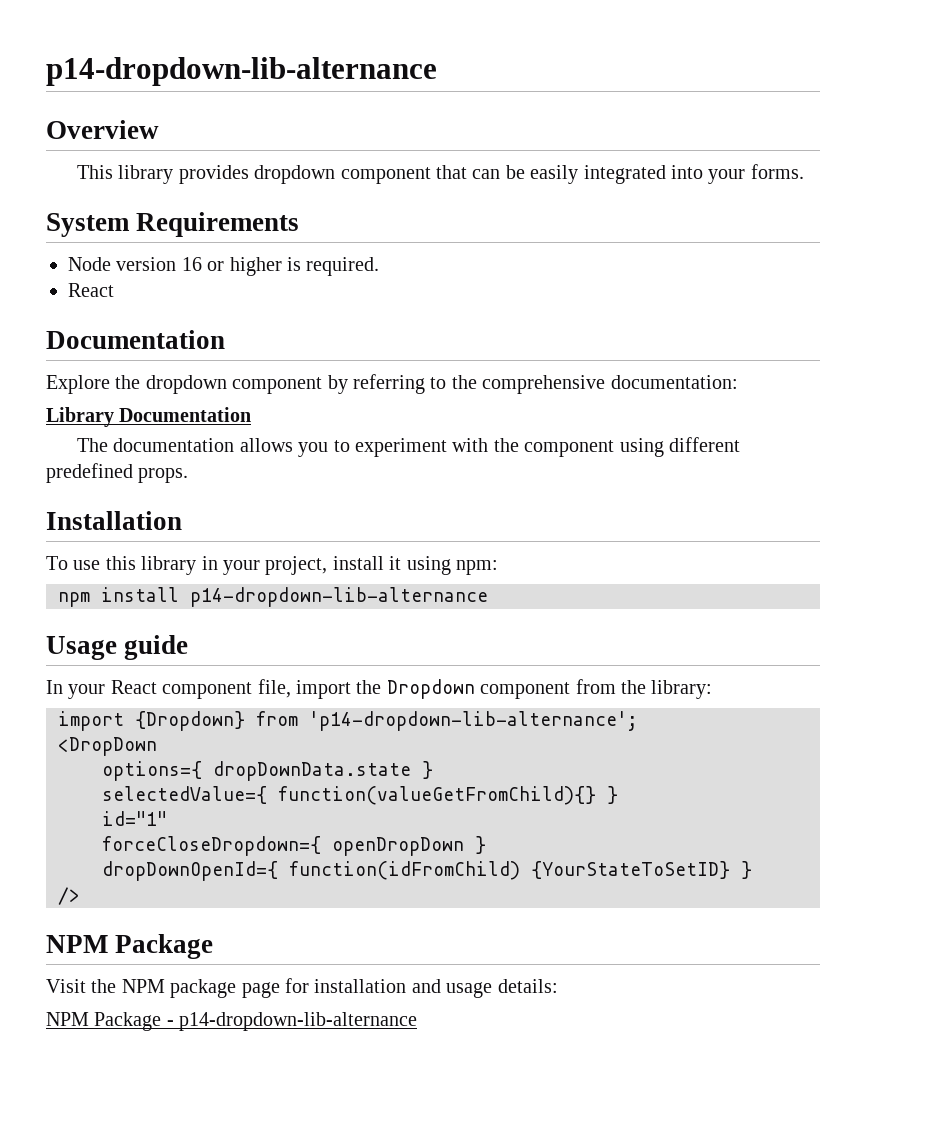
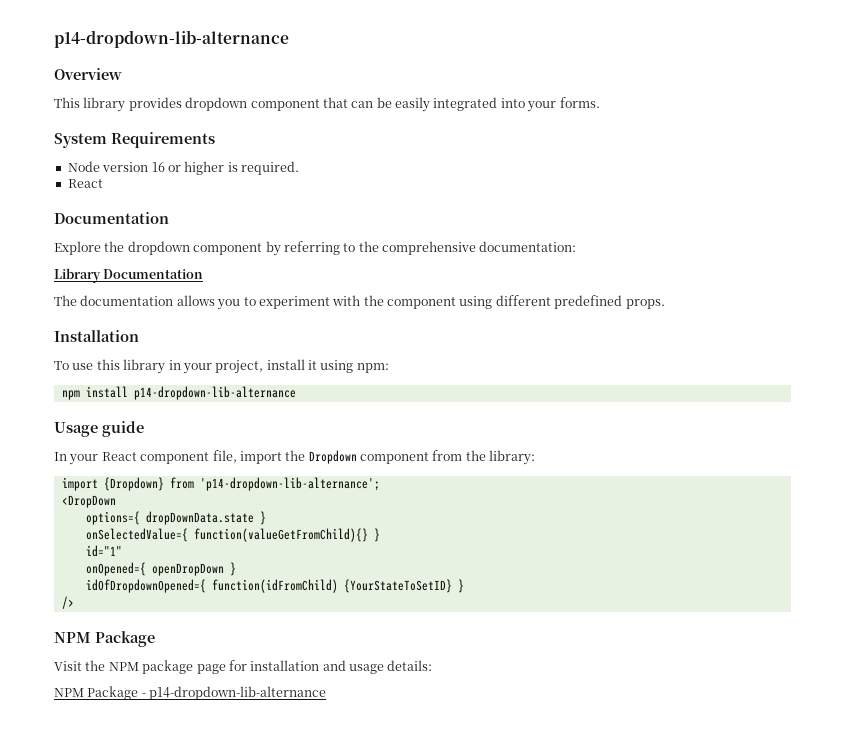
- selectedValue={ function(valueGetFromChild){} }
+ onSelectedValue={ function(valueGetFromChild){} }
- forceCloseDropdown={ openDropDown }
+ onOpened={ openDropDown }
- dropDownOpenId={ function(idFromChild) {YourStateToSetID} }
+ idOfDropdownOpened={ function(idFromChild) {YourStateToSetID} }

